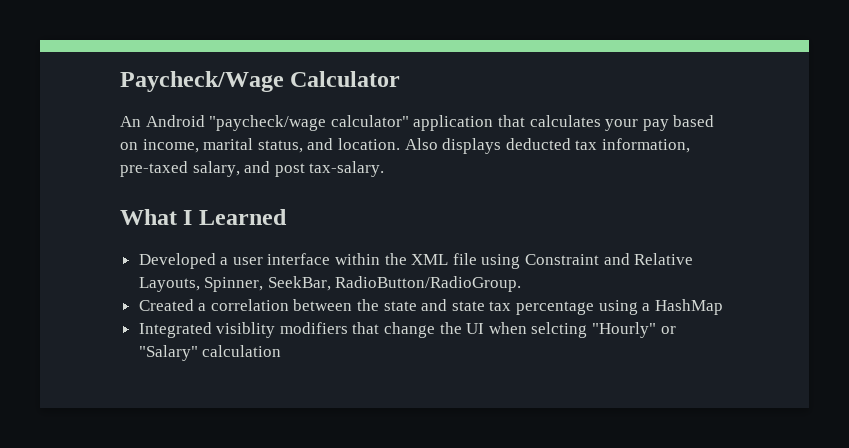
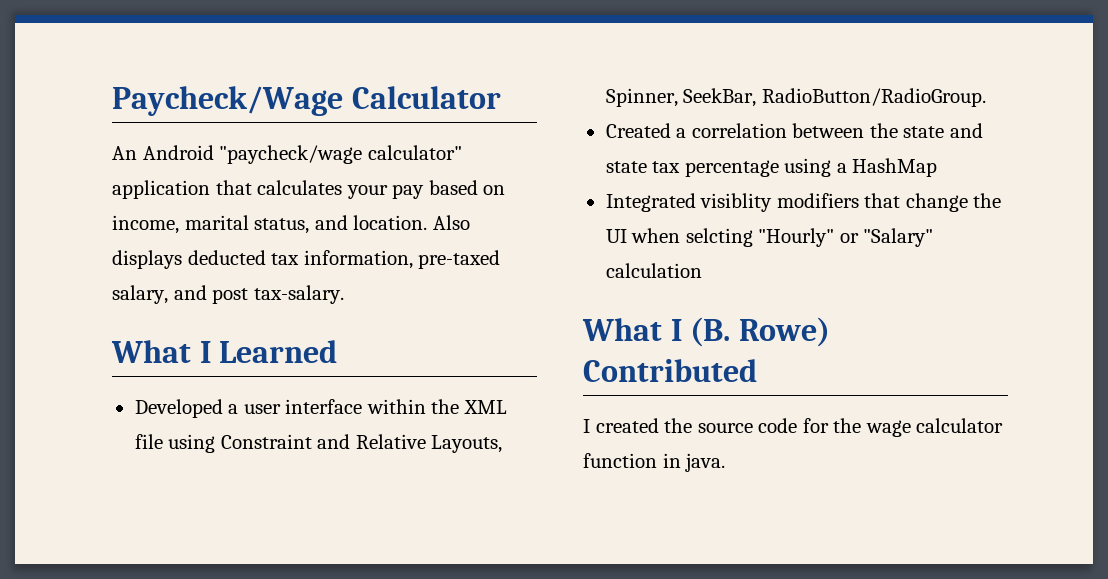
+ What I (B. Rowe) Contributed
+ I created the source code for the wage calculator function in java.

